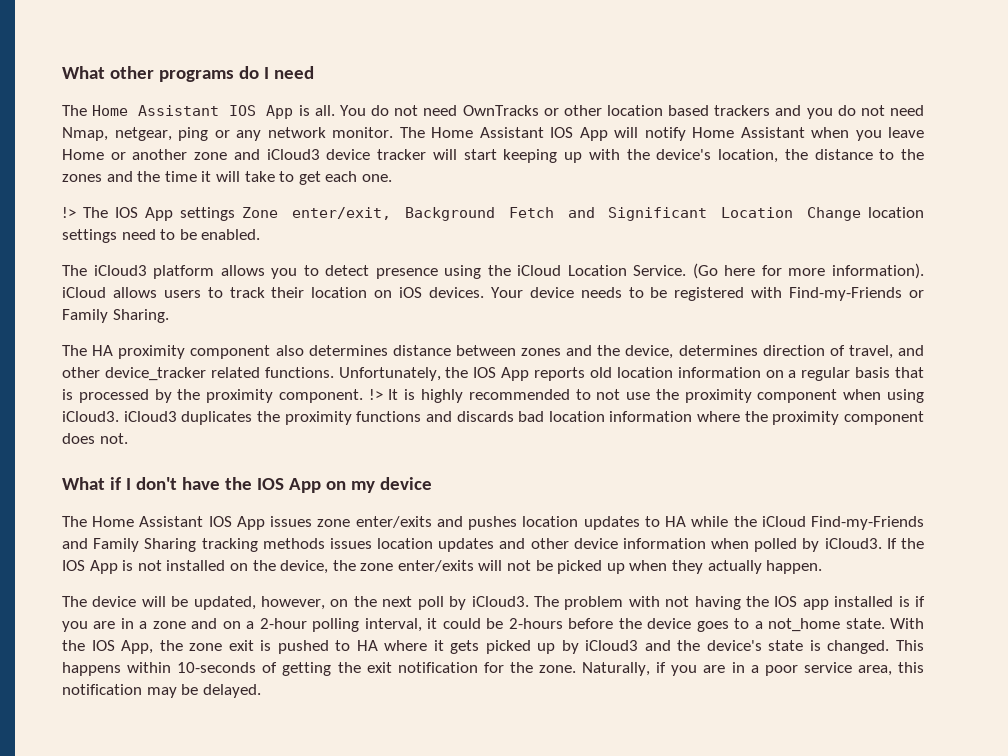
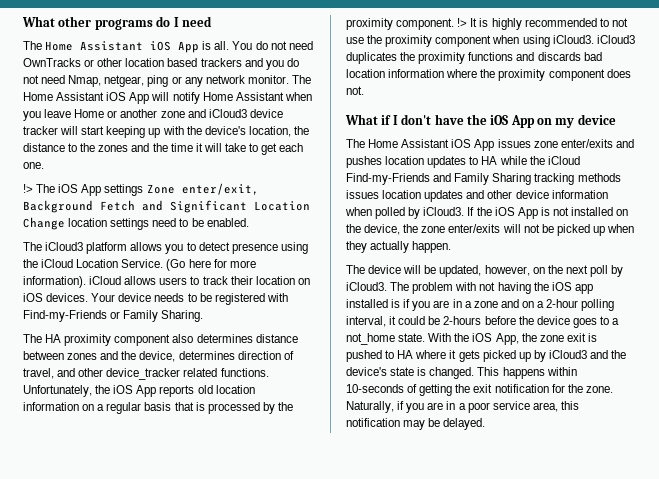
- The Home Assistant IOS App is all.
+ The Home Assistant iOS App is all.
- The Home Assistant IOS App will notify Home Assistant when you leave Home or another zone and iCloud3 device tracker will start keeping up with the device's location, the distance to the zones and the time it will take to get each one.
+ The Home Assistant iOS App will notify Home Assistant when you leave Home or another zone and iCloud3 device tracker will start keeping up with the device's location, the distance to the zones and the time it will take to get each one.
- !> The IOS App settings Zone enter/exit, Background Fetch and Significant Location Change location settings need to be enabled.
+ !> The iOS App settings Zone enter/exit, Background Fetch and Significant Location Change location settings need to be enabled.
- Unfortunately, the IOS App reports old location information on a regular basis that is processed by the proximity component.
+ Unfortunately, the iOS App reports old location information on a regular basis that is processed by the proximity component.
- What if I don't have the IOS App on my device
+ What if I don't have the iOS App on my device
- The Home Assistant IOS App issues zone enter/exits and pushes location updates to HA while the iCloud Find-my-Friends and Family Sharing tracking methods issues location updates and other device information when polled by iCloud3.
+ The Home Assistant iOS App issues zone enter/exits and pushes location updates to HA while the iCloud Find-my-Friends and Family Sharing tracking methods issues location updates and other device information when polled by iCloud3.
- If the IOS App is not installed on the device, the zone enter/exits will not be picked up when they actually happen.
+ If the iOS App is not installed on the device, the zone enter/exits will not be picked up when they actually happen.
- The problem with not having the IOS app installed is if you are in a zone and on a 2-hour polling interval, it could be 2-hours before the device goes to a not_home state.
+ The problem with not having the iOS app installed is if you are in a zone and on a 2-hour polling interval, it could be 2-hours before the device goes to a not_home state.
- With the IOS App, the zone exit is pushed to HA where it gets picked up by iCloud3 and the device's state is changed.
+ With the iOS App, the zone exit is pushed to HA where it gets picked up by iCloud3 and the device's state is changed.

